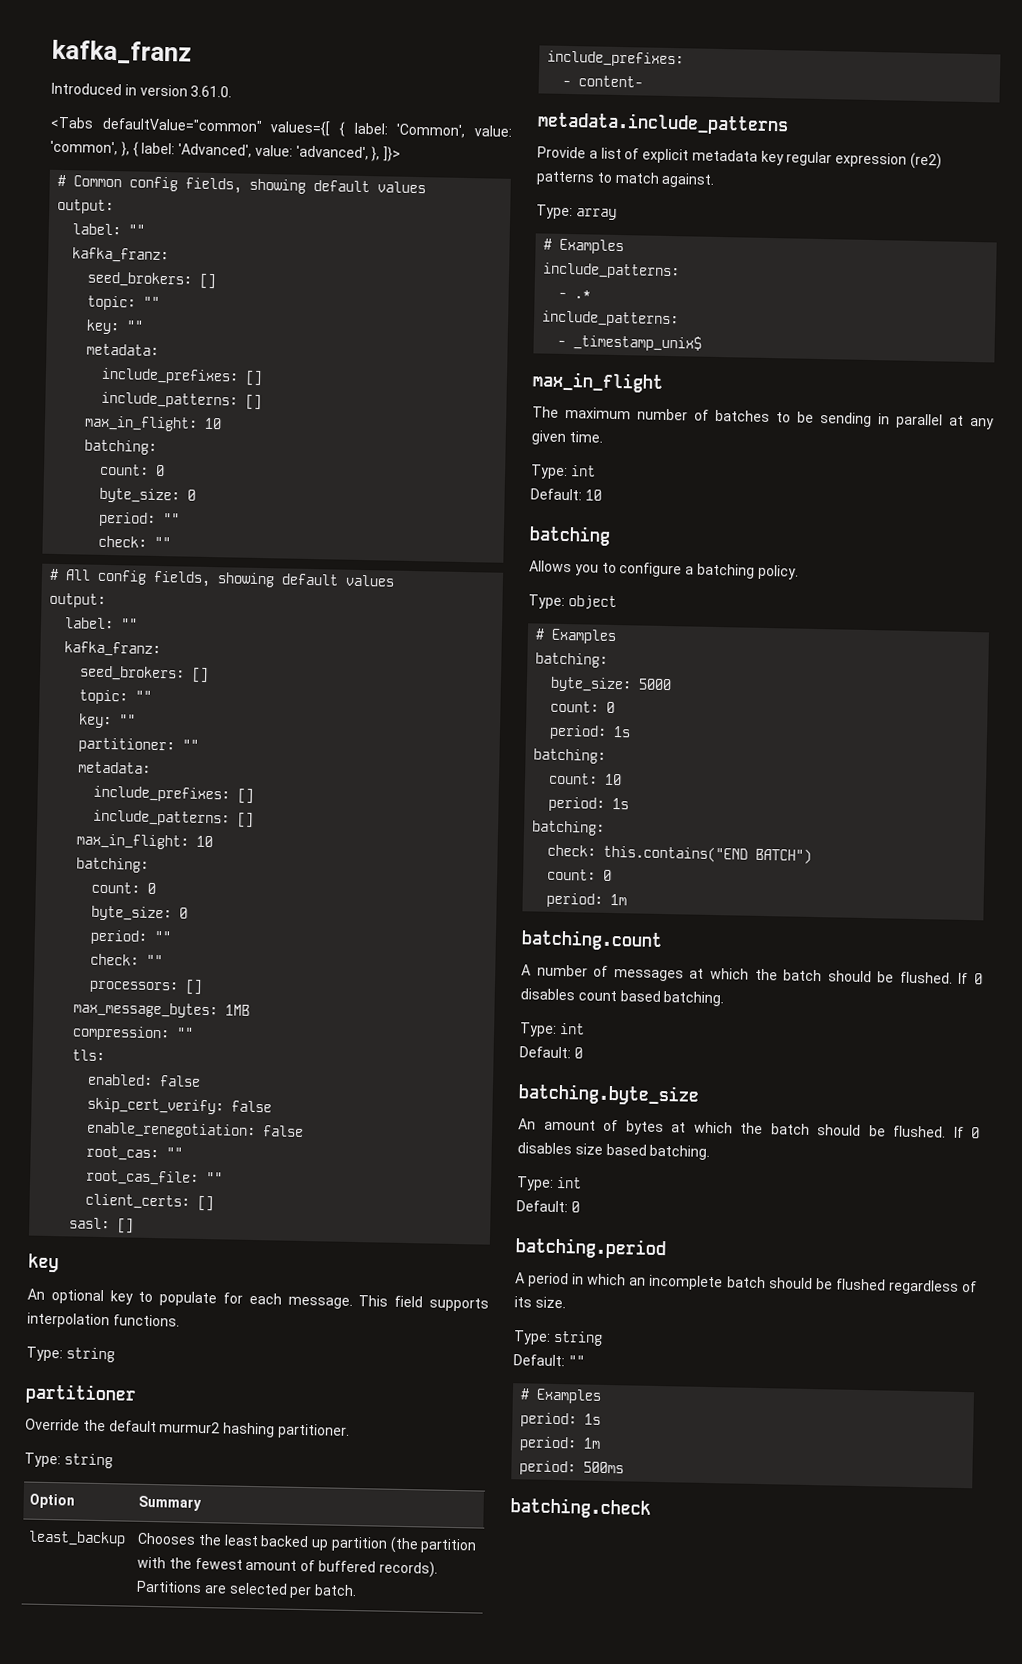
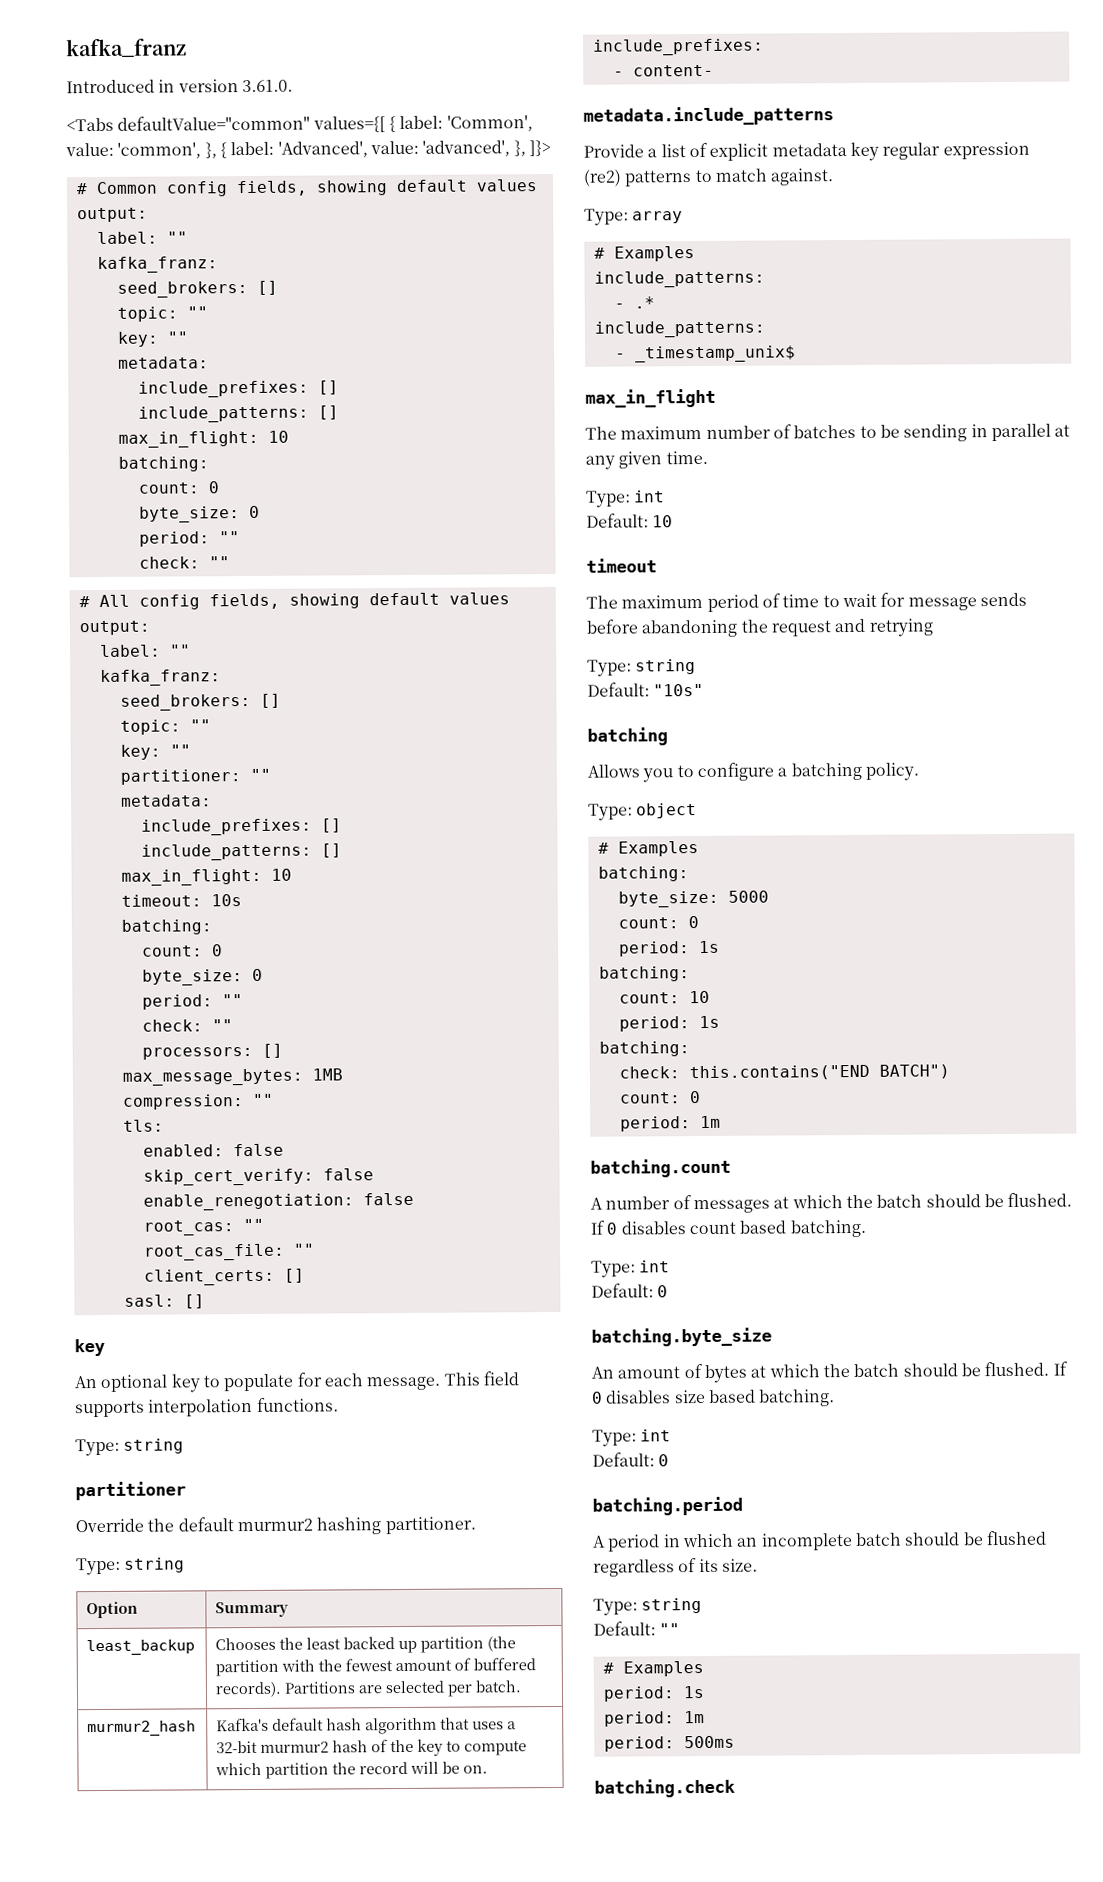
+ timeout: 10s
+ murmur2_hash | Kafka's default hash algorithm that uses a 32-bit murmur2 hash of the key to compute which partition the record will be on.
+ timeout
+ The maximum period of time to wait for message sends before abandoning the request and retrying
+ Type: string
+ Default: "10s"

